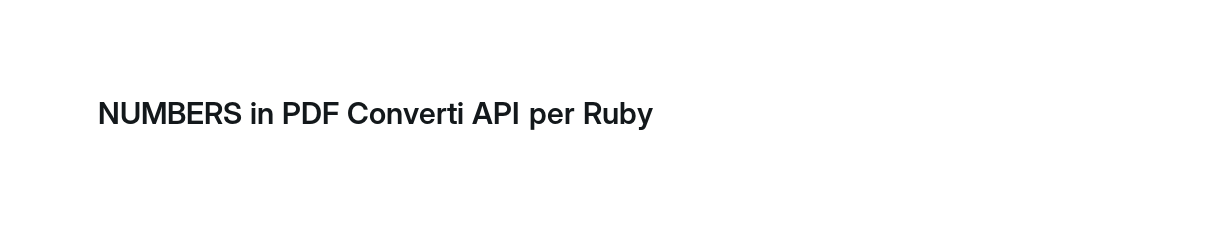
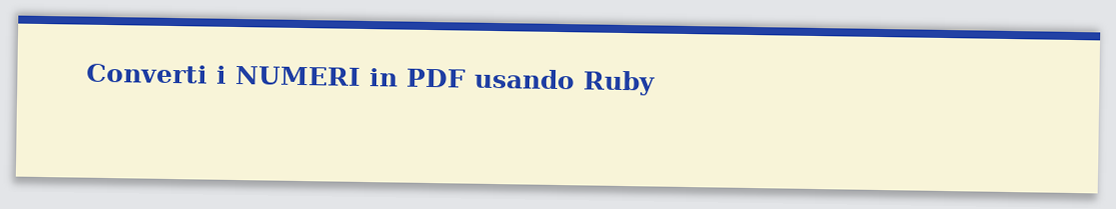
- NUMBERS in PDF Converti API per Ruby
+ Converti i NUMERI in PDF usando Ruby

